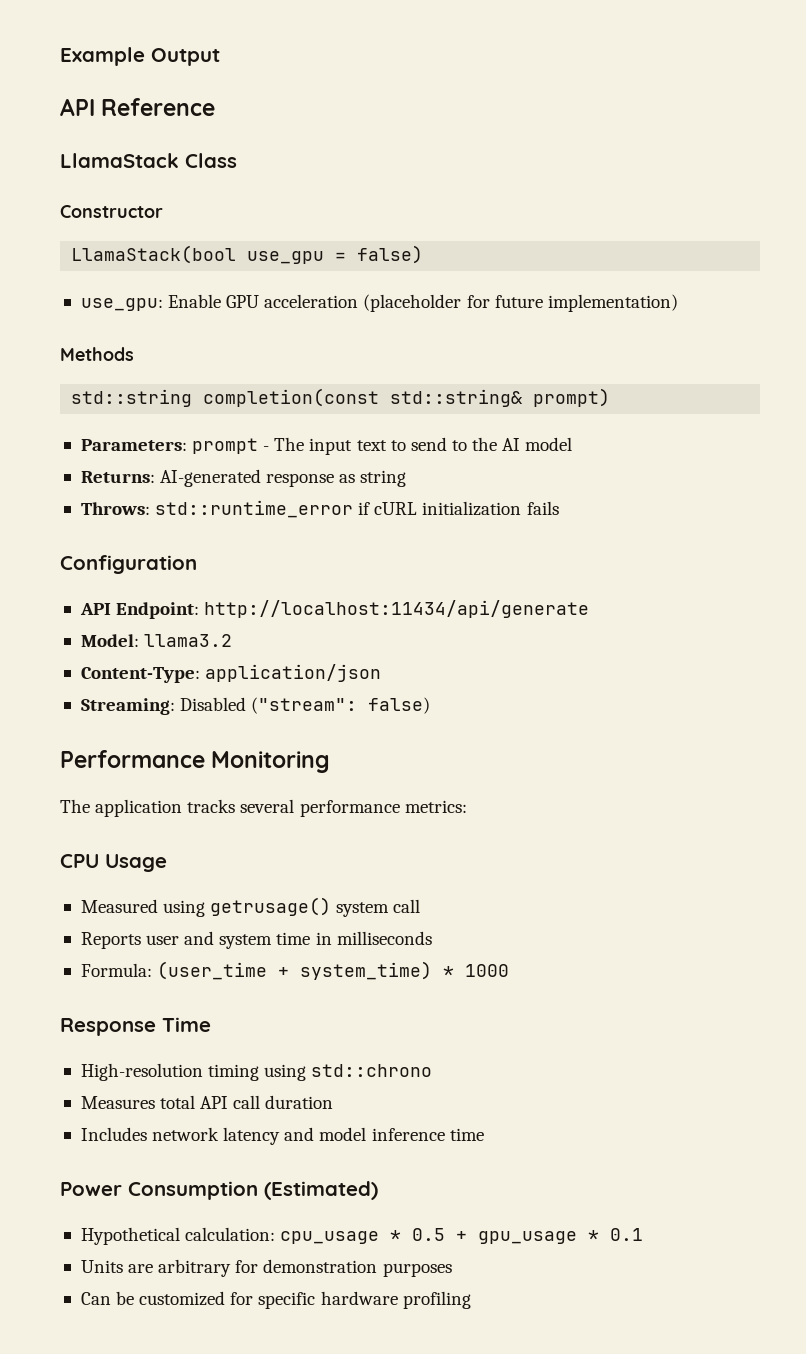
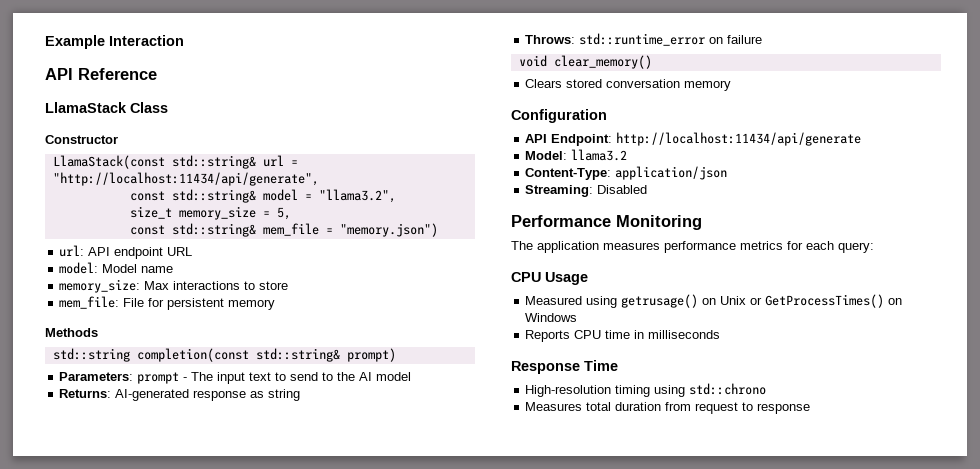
- Example Output
+ Example Interaction
- LlamaStack(bool use_gpu = false)
- use_gpu: Enable GPU acceleration (placeholder for future implementation)
+ LlamaStack(const std::string& url = "http://localhost:11434/api/generate",
+ const std::string& model = "llama3.2",
+ size_t memory_size = 5,
+ const std::string& mem_file = "memory.json")
+ url: API endpoint URL
+ model: Model name
+ memory_size: Max interactions to store
+ mem_file: File for persistent memory
- Throws: std::runtime_error if cURL initialization fails
+ Throws: std::runtime_error on failure
+ void clear_memory()
+ Clears stored conversation memory
- Streaming: Disabled ("stream": false)
+ Streaming: Disabled
- The application tracks several performance metrics:
+ The application measures performance metrics for each query:
- Measured using getrusage() system call
- Reports user and system time in milliseconds
- Formula: (user_time + system_time) * 1000
+ Measured using getrusage() on Unix or GetProcessTimes() on Windows
+ Reports CPU time in milliseconds
- Measures total API call duration
- Includes network latency and model inference time
- Power Consumption (Estimated)
- Hypothetical calculation: cpu_usage * 0.5 + gpu_usage * 0.1
- Units are arbitrary for demonstration purposes
- Can be customized for specific hardware profiling
+ Measures total duration from request to response

